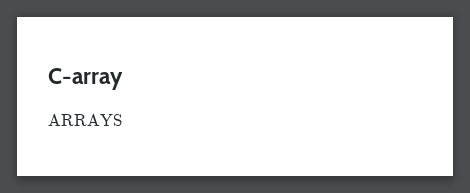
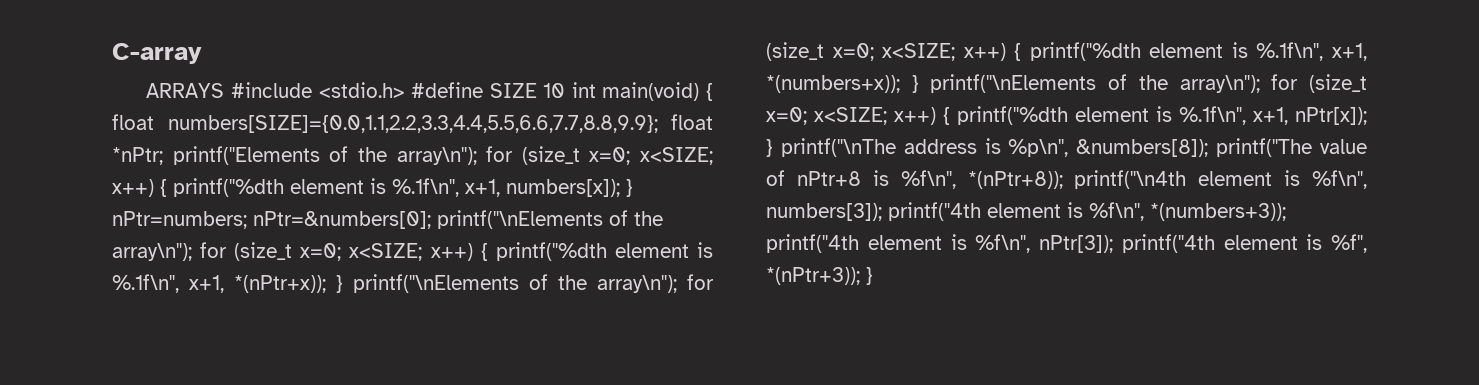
- ARRAYS
+ ARRAYS #include <stdio.h> #define SIZE 10 int main(void) { float numbers[SIZE]={0.0,1.1,2.2,3.3,4.4,5.5,6.6,7.7,8.8,9.9}; float *nPtr; printf("Elements of the array\n"); for (size_t x=0; x<SIZE; x++) { printf("%dth element is %.1f\n", x+1, numbers[x]); } nPtr=numbers; nPtr=&numbers[0]; printf("\nElements of the array\n"); for (size_t x=0; x<SIZE; x++) { printf("%dth element is %.1f\n", x+1, *(nPtr+x)); } printf("\nElements of the array\n"); for (size_t x=0; x<SIZE; x++) { printf("%dth element is %.1f\n", x+1, *(numbers+x)); } printf("\nElements of the array\n"); for (size_t x=0; x<SIZE; x++) { printf("%dth element is %.1f\n", x+1, nPtr[x]); } printf("\nThe address is %p\n", &numbers[8]); printf("The value of nPtr+8 is %f\n", *(nPtr+8)); printf("\n4th element is %f\n", numbers[3]); printf("4th element is %f\n", *(numbers+3)); printf("4th element is %f\n", nPtr[3]); printf("4th element is %f", *(nPtr+3)); }

